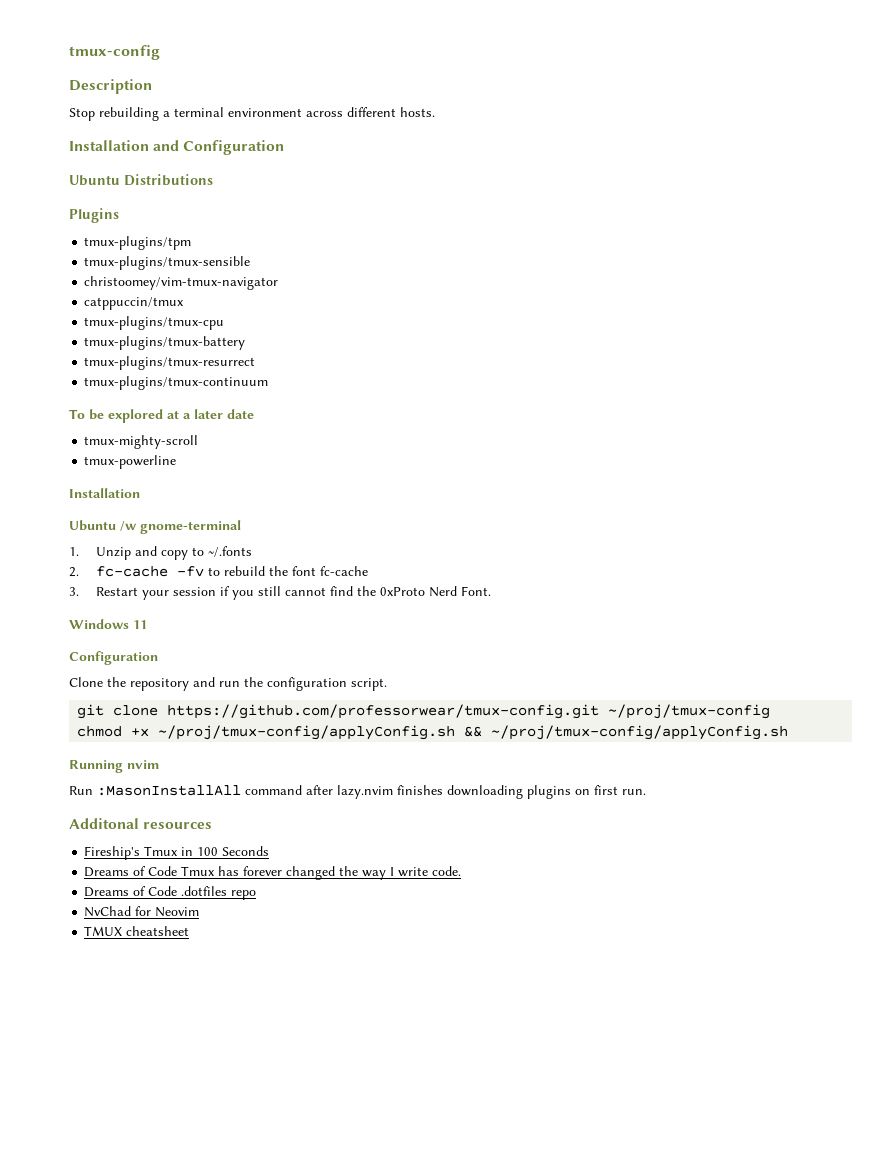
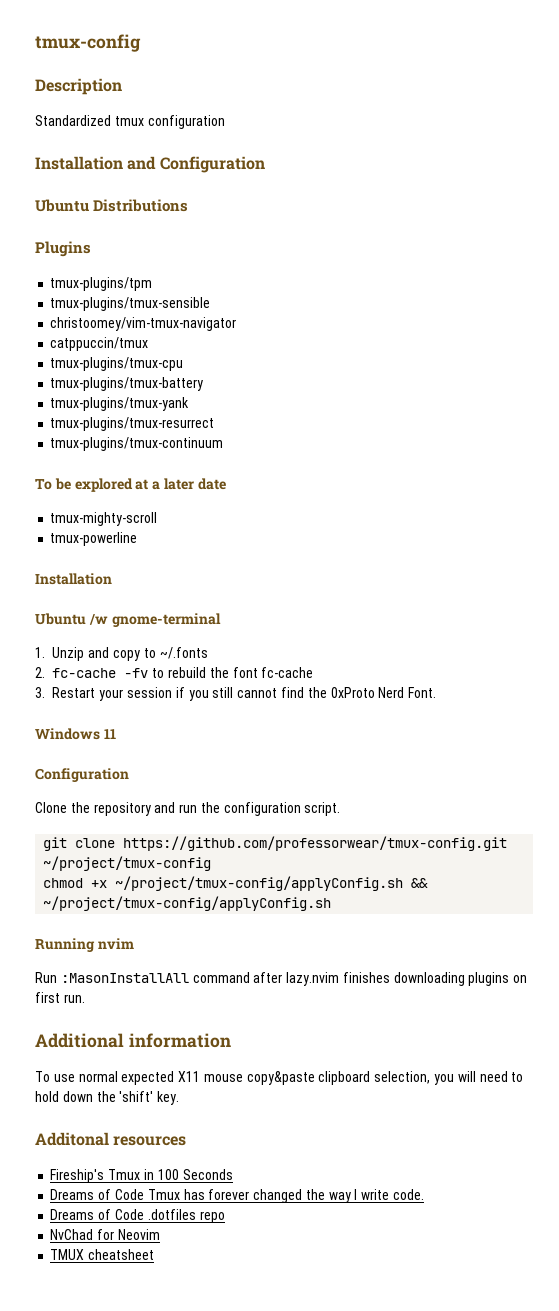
- Stop rebuilding a terminal environment across different hosts.
+ Standardized tmux configuration
+ tmux-plugins/tmux-yank
- git clone https://github.com/professorwear/tmux-config.git ~/proj/tmux-config
+ git clone https://github.com/professorwear/tmux-config.git ~/project/tmux-config
- chmod +x ~/proj/tmux-config/applyConfig.sh && ~/proj/tmux-config/applyConfig.sh
+ chmod +x ~/project/tmux-config/applyConfig.sh && ~/project/tmux-config/applyConfig.sh
+ Additional information
+ To use normal expected X11 mouse copy&paste clipboard selection, you will need to hold down the 'shift' key.

